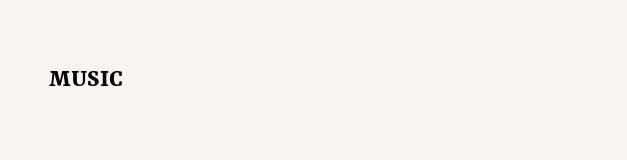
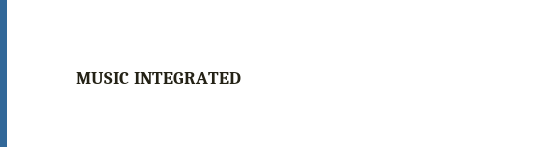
- MUSIC
+ MUSIC INTEGRATED

